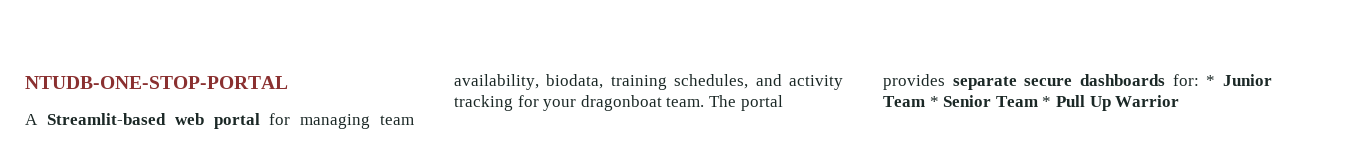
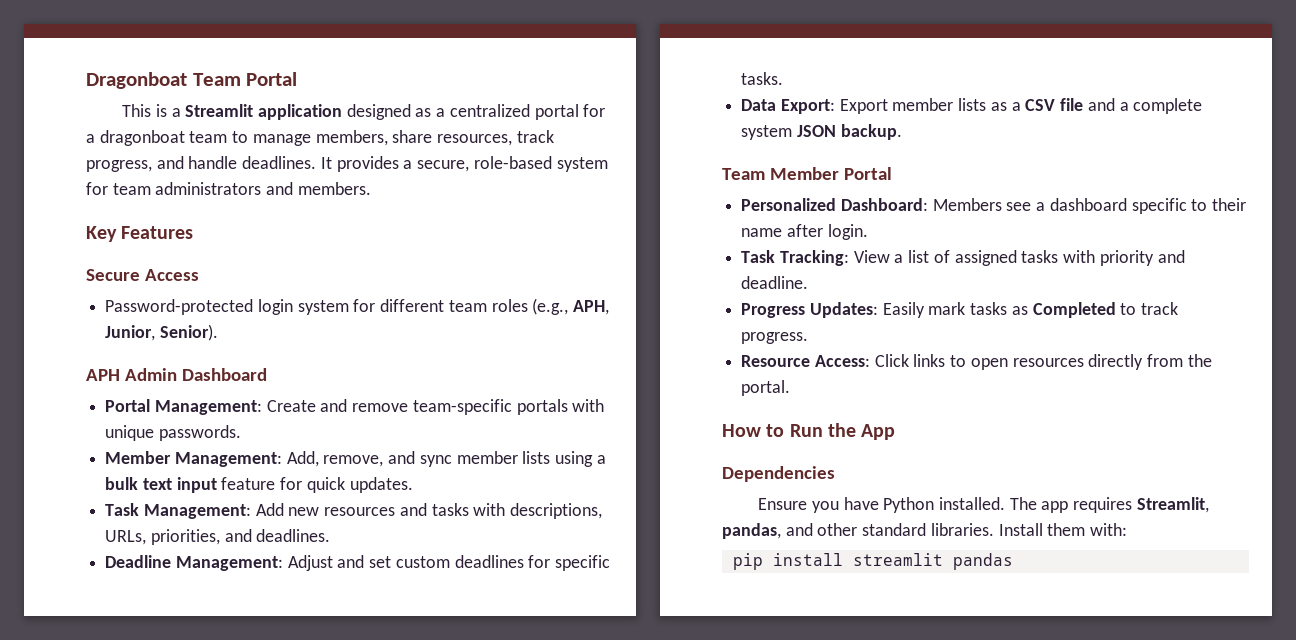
- NTUDB-ONE-STOP-PORTAL
- A Streamlit-based web portal for managing team availability, biodata, training schedules, and activity tracking for your dragonboat team. The portal provides separate secure dashboards for: * Junior Team * Senior Team * Pull Up Warrior
+ Dragonboat Team Portal
+ This is a Streamlit application designed as a centralized portal for a dragonboat team to manage members, share resources, track progress, and handle deadlines. It provides a secure, role-based system for team administrators and members.
+ Key Features
+ Secure Access
+ Password-protected login system for different team roles (e.g., APH, Junior, Senior).
+ APH Admin Dashboard
+ Portal Management: Create and remove team-specific portals with unique passwords.
+ Member Management: Add, remove, and sync member lists using a bulk text input feature for quick updates.
+ Task Management: Add new resources and tasks with descriptions, URLs, priorities, and deadlines.
+ Deadline Management: Adjust and set custom deadlines for specific tasks.
+ Data Export: Export member lists as a CSV file and a complete system JSON backup.
+ Team Member Portal
+ Personalized Dashboard: Members see a dashboard specific to their name after login.
+ Task Tracking: View a list of assigned tasks with priority and deadline.
+ Progress Updates: Easily mark tasks as Completed to track progress.
+ Resource Access: Click links to open resources directly from the portal.
+ How to Run the App
+ Dependencies
+ Ensure you have Python installed. The app requires Streamlit, pandas, and other standard libraries. Install them with:
+ pip install streamlit pandas

